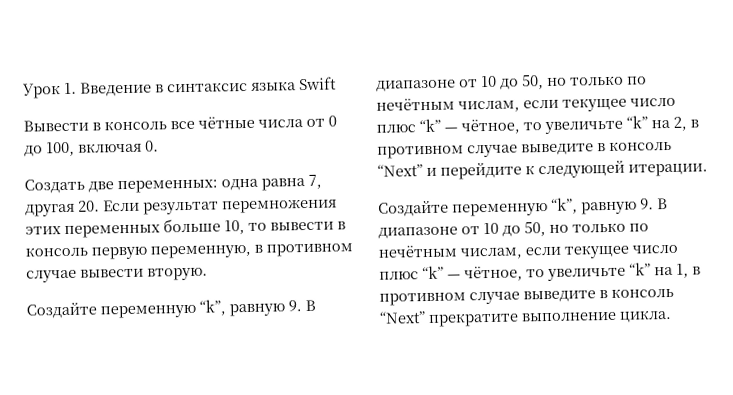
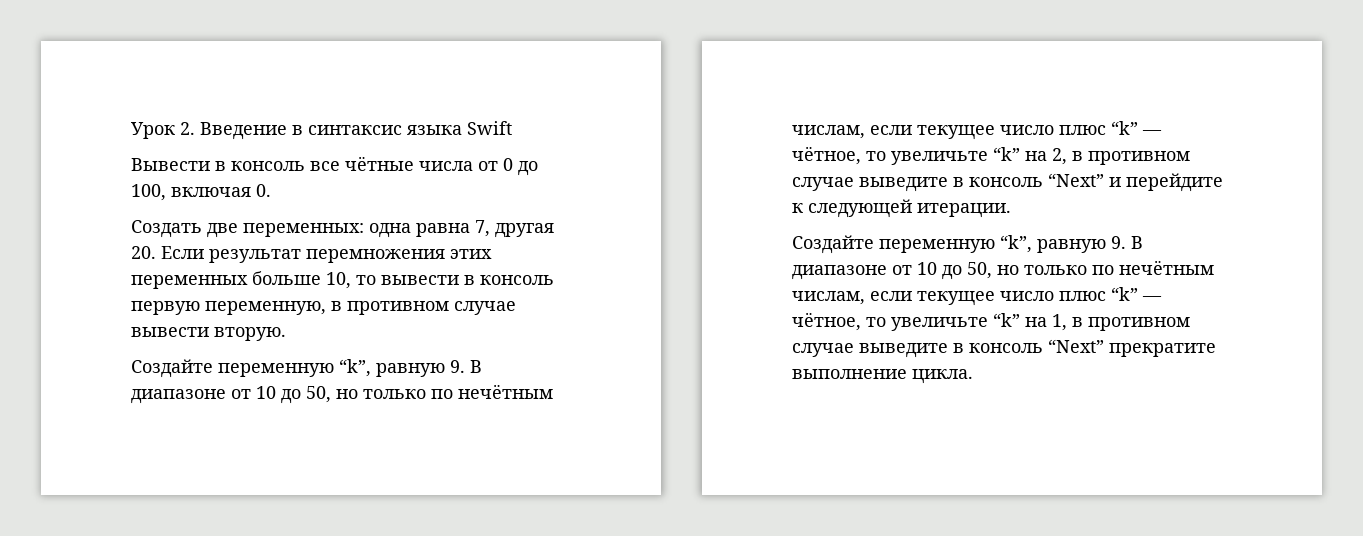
- Урок 1. Введение в синтаксис языка Swift
+ Урок 2. Введение в синтаксис языка Swift

